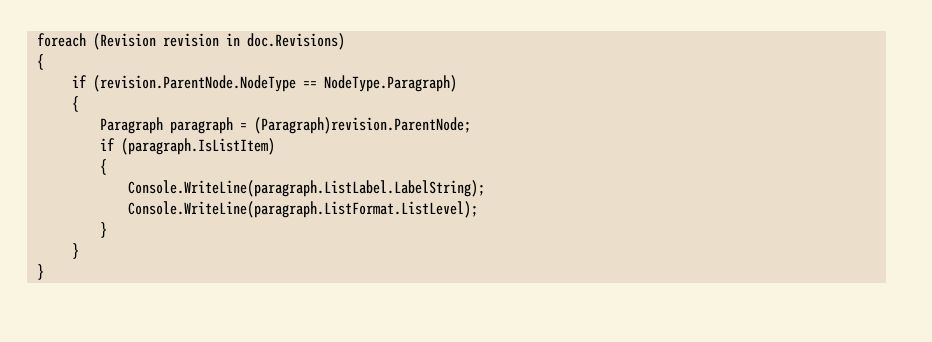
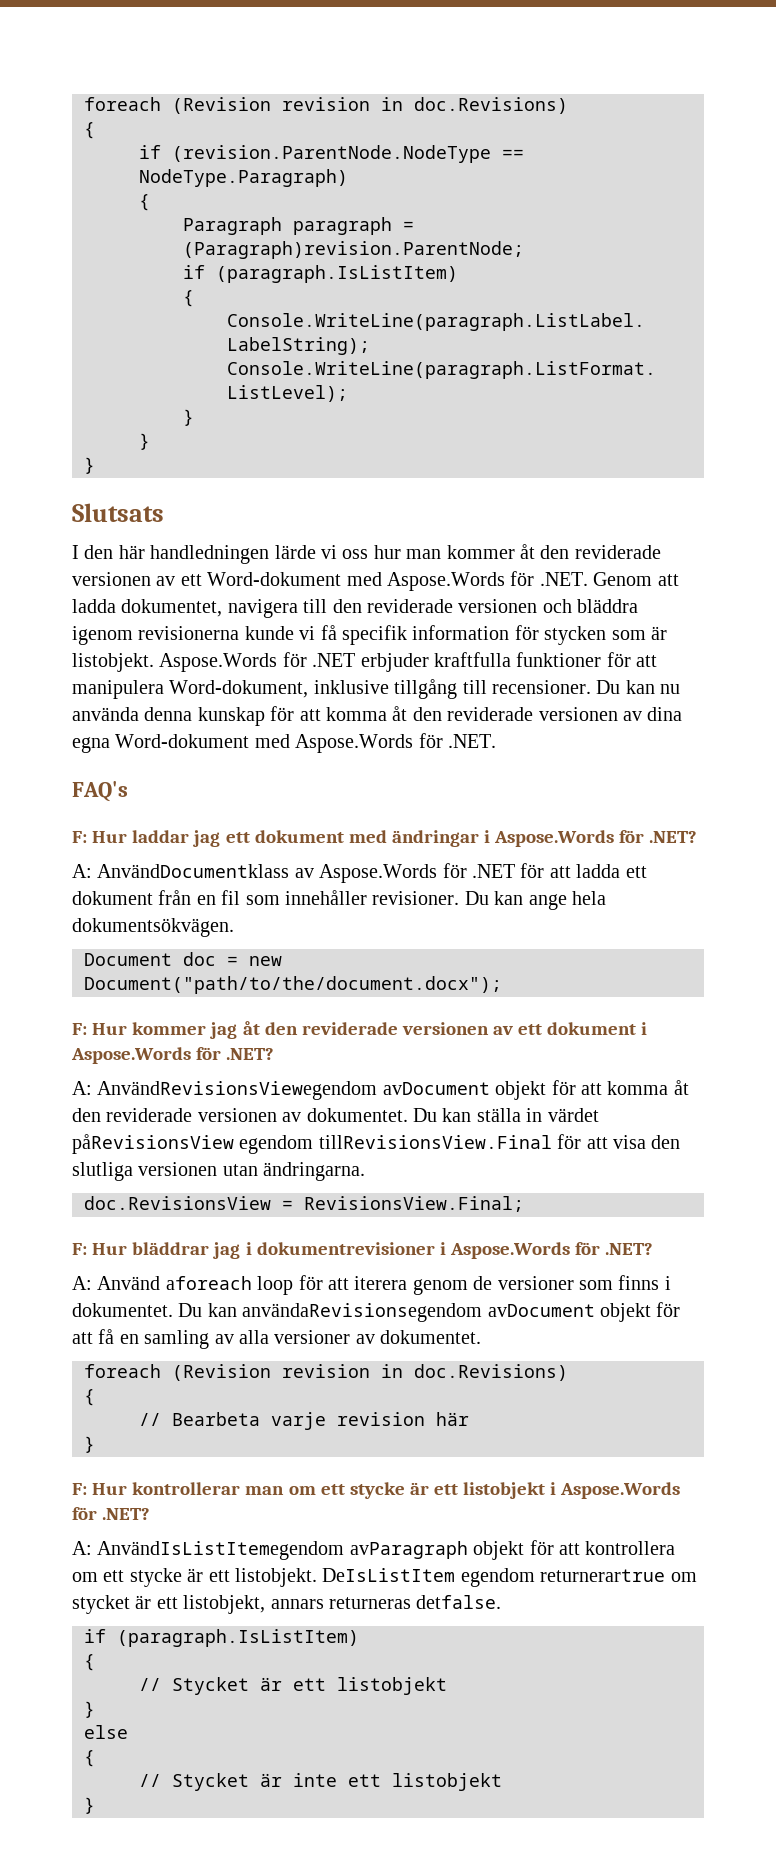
+ Slutsats
+ I den här handledningen lärde vi oss hur man kommer åt den reviderade versionen av ett Word-dokument med Aspose.Words för .NET. Genom att ladda dokumentet, navigera till den reviderade versionen och bläddra igenom revisionerna kunde vi få specifik information för stycken som är listobjekt. Aspose.Words för .NET erbjuder kraftfulla funktioner för att manipulera Word-dokument, inklusive tillgång till recensioner. Du kan nu använda denna kunskap för att komma åt den reviderade versionen av dina egna Word-dokument med Aspose.Words för .NET.
+ FAQ's
+ F: Hur laddar jag ett dokument med ändringar i Aspose.Words för .NET?
+ A: AnvändDocumentklass av Aspose.Words för .NET för att ladda ett dokument från en fil som innehåller revisioner. Du kan ange hela dokumentsökvägen.
+ Document doc = new Document("path/to/the/document.docx");
+ F: Hur kommer jag åt den reviderade versionen av ett dokument i Aspose.Words för .NET?
+ A: AnvändRevisionsViewegendom avDocument objekt för att komma åt den reviderade versionen av dokumentet. Du kan ställa in värdet påRevisionsView egendom tillRevisionsView.Final för att visa den slutliga versionen utan ändringarna.
+ doc.RevisionsView = RevisionsView.Final;
+ F: Hur bläddrar jag i dokumentrevisioner i Aspose.Words för .NET?
+ A: Använd aforeach loop för att iterera genom de versioner som finns i dokumentet. Du kan användaRevisionsegendom avDocument objekt för att få en samling av alla versioner av dokumentet.
+ foreach (Revision revision in doc.Revisions)
+ {
+ // Bearbeta varje revision här
+ }
+ F: Hur kontrollerar man om ett stycke är ett listobjekt i Aspose.Words för .NET?
+ A: AnvändIsListItemegendom avParagraph objekt för att kontrollera om ett stycke är ett listobjekt. DeIsListItem egendom returnerartrue om stycket är ett listobjekt, annars returneras detfalse.
+ if (paragraph.IsListItem)
+ {
+ // Stycket är ett listobjekt
+ }
+ else
+ {
+ // Stycket är inte ett listobjekt
+ }

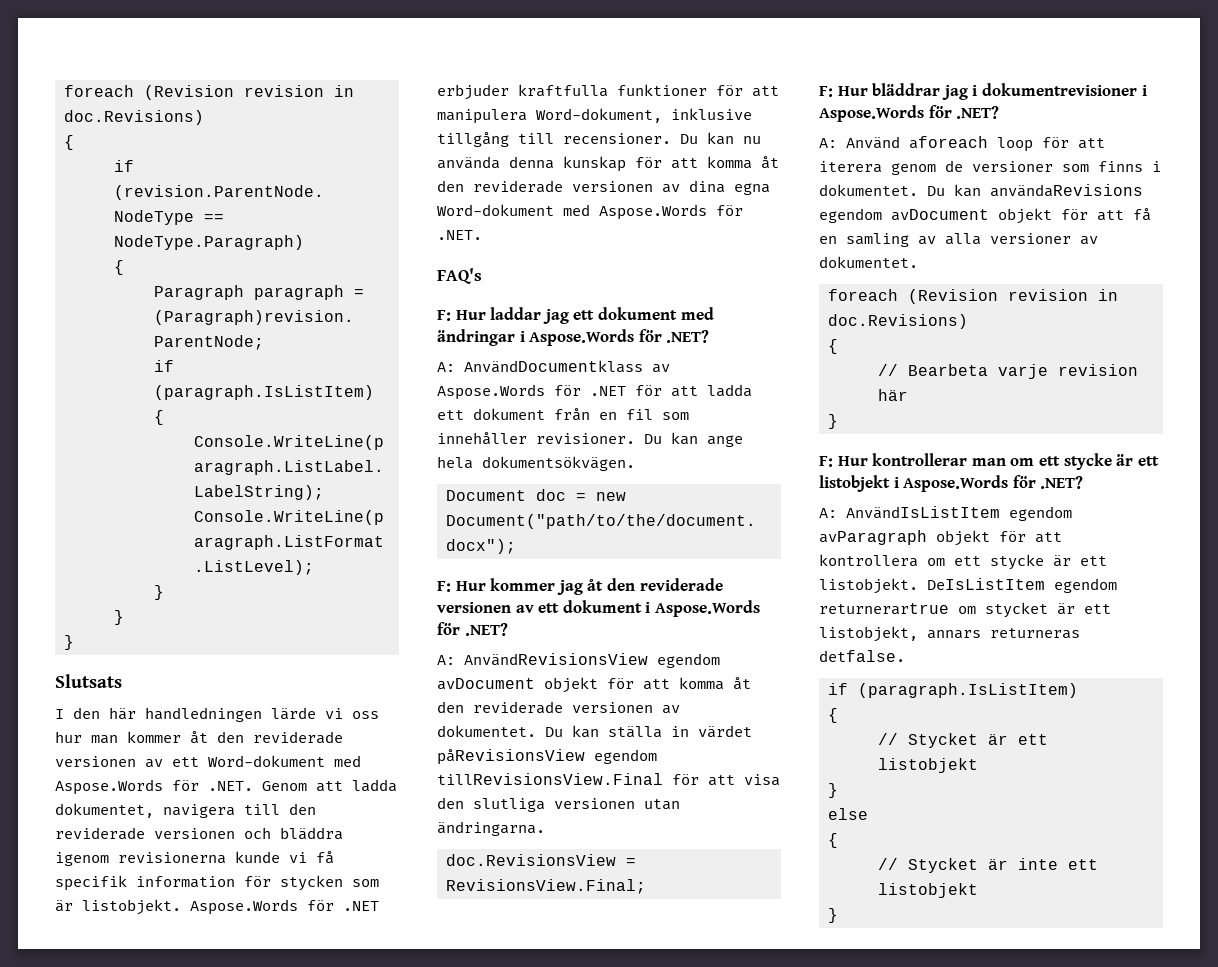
- A: AnvändRevisionsViewegendom avDocument objekt för att komma åt den reviderade versionen av dokumentet.
+ A: AnvändRevisionsView egendom avDocument objekt för att komma åt den reviderade versionen av dokumentet.
- Du kan användaRevisionsegendom avDocument objekt för att få en samling av alla versioner av dokumentet.
+ Du kan användaRevisions egendom avDocument objekt för att få en samling av alla versioner av dokumentet.
- A: AnvändIsListItemegendom avParagraph objekt för att kontrollera om ett stycke är ett listobjekt.
+ A: AnvändIsListItem egendom avParagraph objekt för att kontrollera om ett stycke är ett listobjekt.

